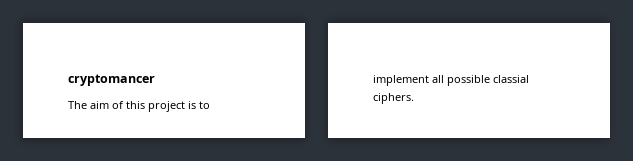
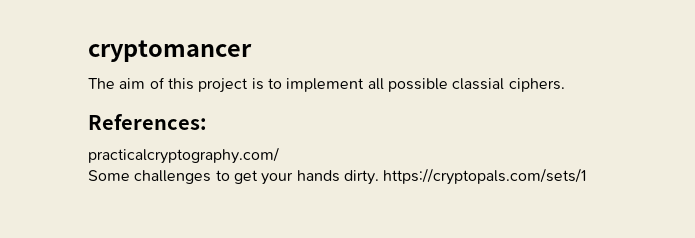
+ References:
+ practicalcryptography.com/
+ Some challenges to get your hands dirty. https://cryptopals.com/sets/1

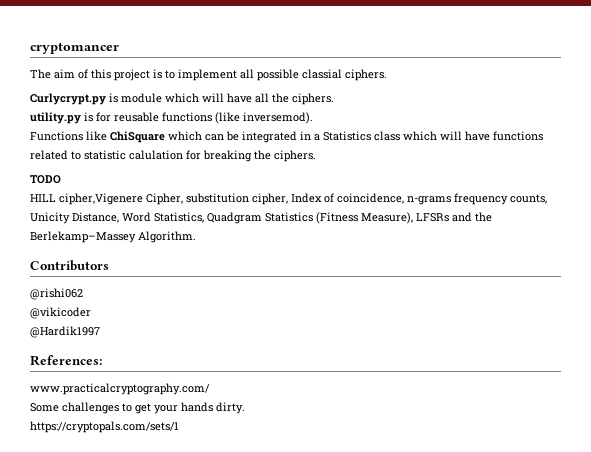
+ Curlycrypt.py is module which will have all the ciphers.
+ utility.py is for reusable functions (like inversemod).
+ Functions like ChiSquare which can be integrated in a Statistics class which will have functions related to statistic calulation for breaking the ciphers.
+ TODO
+ HILL cipher,Vigenere Cipher, substitution cipher, Index of coincidence, n-grams frequency counts, Unicity Distance, Word Statistics, Quadgram Statistics (Fitness Measure), LFSRs and the Berlekamp–Massey Algorithm.
+ Contributors
+ @rishi062
+ @vikicoder
+ @Hardik1997
- practicalcryptography.com/
+ www.practicalcryptography.com/
- Some challenges to get your hands dirty. https://cryptopals.com/sets/1
+ Some challenges to get your hands dirty.
+ https://cryptopals.com/sets/1

